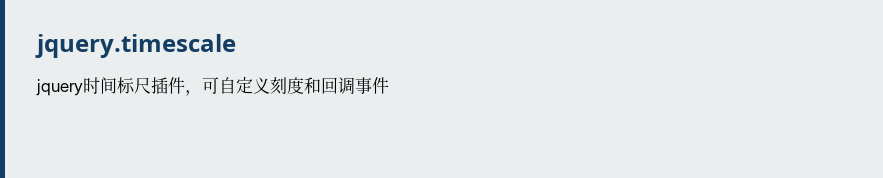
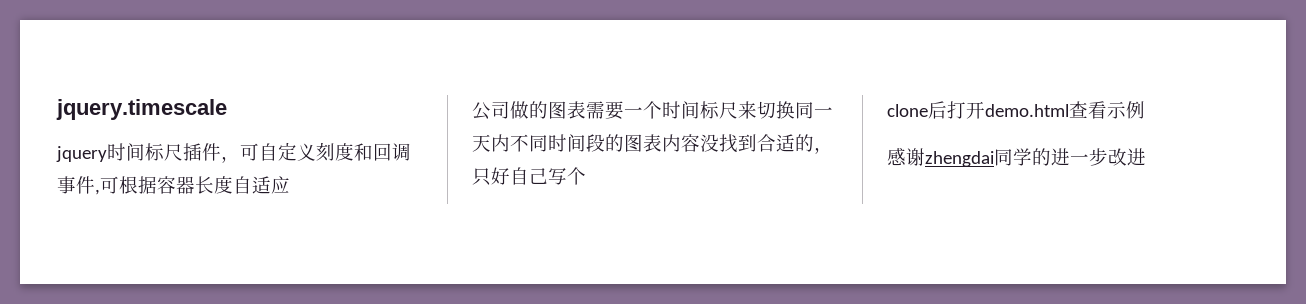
- jquery时间标尺插件，可自定义刻度和回调事件
+ jquery时间标尺插件，可自定义刻度和回调事件,可根据容器长度自适应
+ 公司做的图表需要一个时间标尺来切换同一天内不同时间段的图表内容没找到合适的，只好自己写个
+ clone后打开demo.html查看示例
+ 感谢zhengdai同学的进一步改进

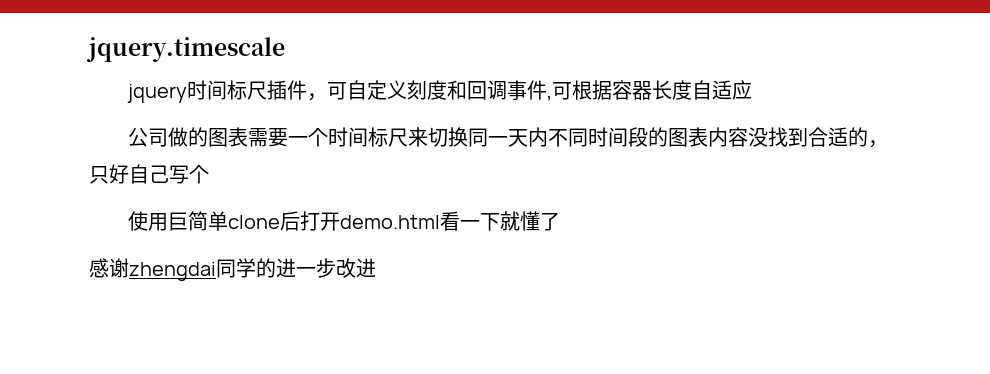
- clone后打开demo.html查看示例
+ 使用巨简单clone后打开demo.html看一下就懂了

